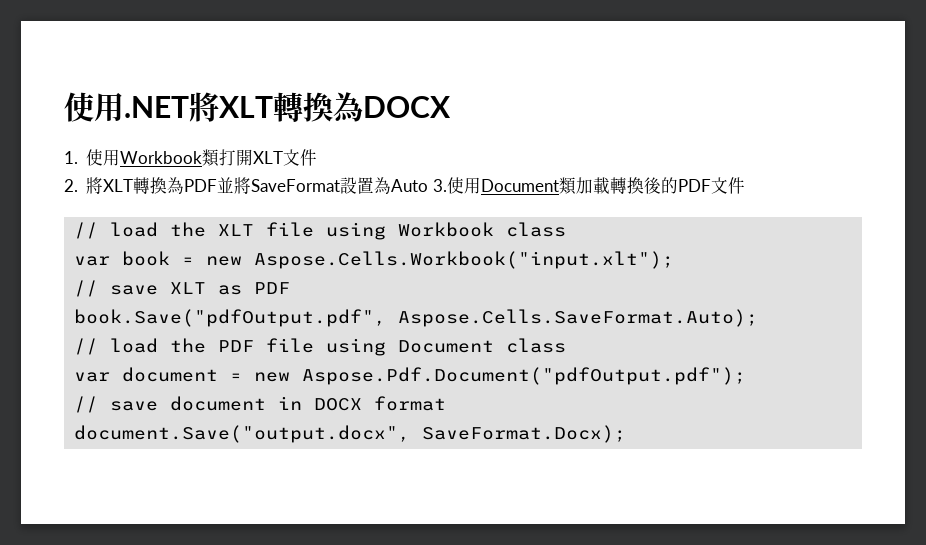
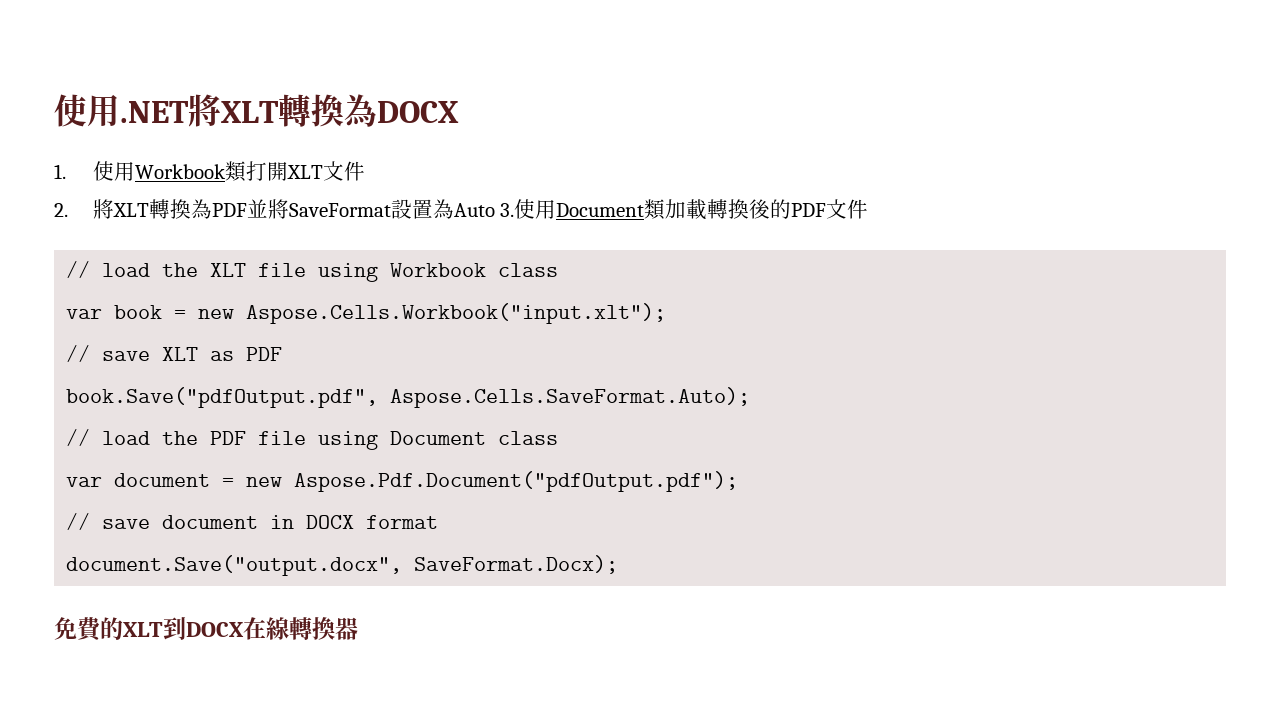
+ 免費的XLT到DOCX在線轉換器

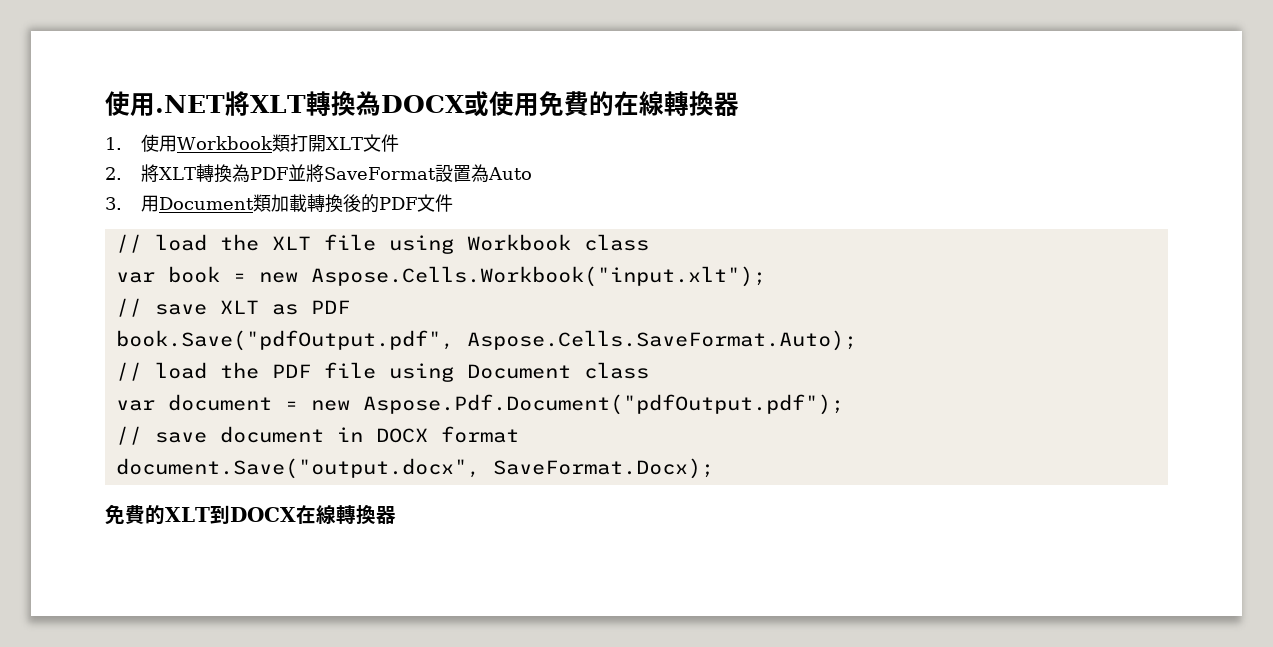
- 使用.NET將XLT轉換為DOCX
+ 使用.NET將XLT轉換為DOCX或使用免費的在線轉換器
- 2.將XLT轉換為PDF並將SaveFormat設置為Auto 3.使用Document類加載轉換後的PDF文件
+ 2.將XLT轉換為PDF並將SaveFormat設置為Auto
+ 3.用Document類加載轉換後的PDF文件

